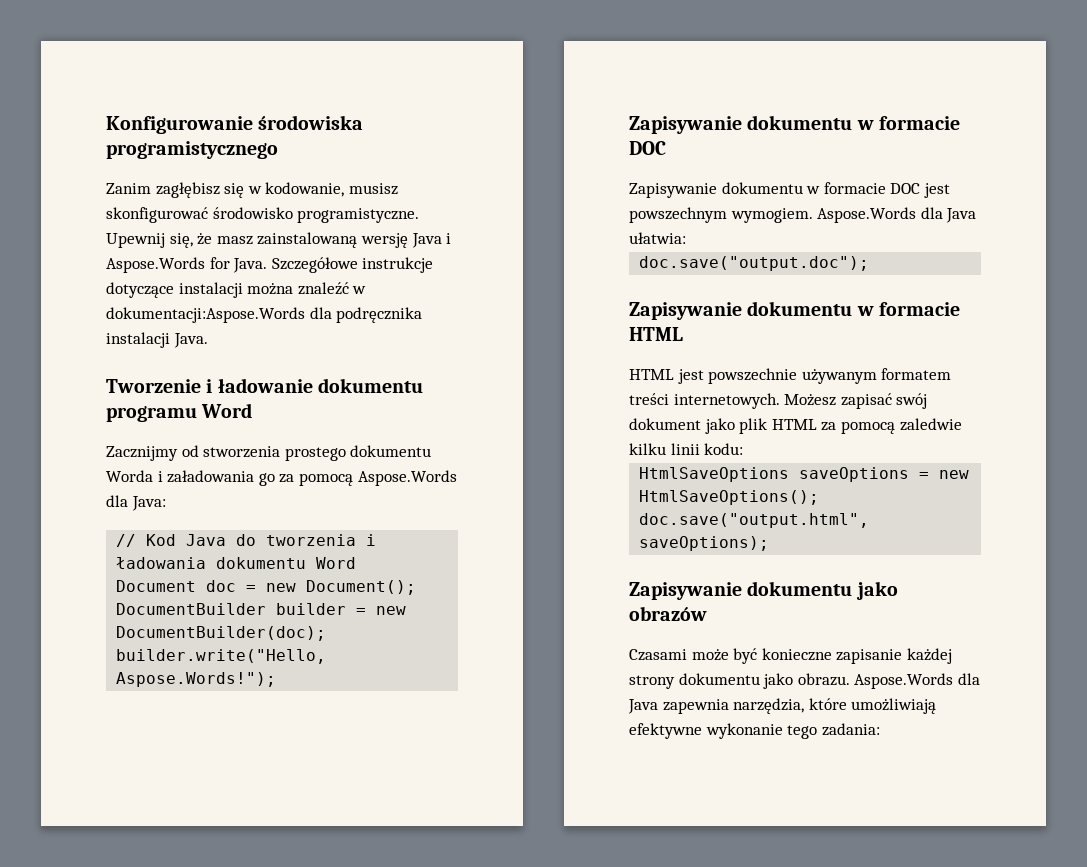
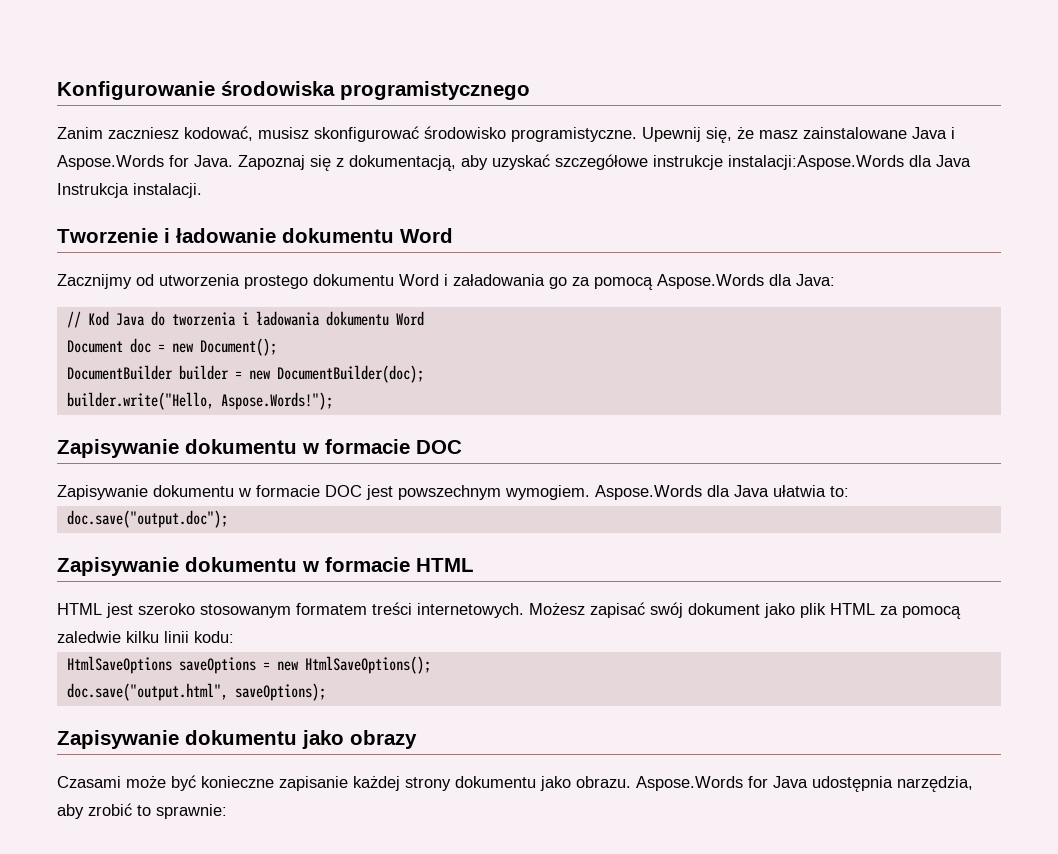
- Zanim zagłębisz się w kodowanie, musisz skonfigurować środowisko programistyczne.
+ Zanim zaczniesz kodować, musisz skonfigurować środowisko programistyczne.
- Upewnij się, że masz zainstalowaną wersję Java i Aspose.Words for Java.
+ Upewnij się, że masz zainstalowane Java i Aspose.Words for Java.
- Szczegółowe instrukcje dotyczące instalacji można znaleźć w dokumentacji:Aspose.Words dla podręcznika instalacji Java.
+ Zapoznaj się z dokumentacją, aby uzyskać szczegółowe instrukcje instalacji:Aspose.Words dla Java Instrukcja instalacji.
- Tworzenie i ładowanie dokumentu programu Word
+ Tworzenie i ładowanie dokumentu Word
- Zacznijmy od stworzenia prostego dokumentu Worda i załadowania go za pomocą Aspose.Words dla Java:
+ Zacznijmy od utworzenia prostego dokumentu Word i załadowania go za pomocą Aspose.Words dla Java:
- Aspose.Words dla Java ułatwia:
+ Aspose.Words dla Java ułatwia to:
- HTML jest powszechnie używanym formatem treści internetowych.
+ HTML jest szeroko stosowanym formatem treści internetowych.
- Zapisywanie dokumentu jako obrazów
+ Zapisywanie dokumentu jako obrazy
- Aspose.Words dla Java zapewnia narzędzia, które umożliwiają efektywne wykonanie tego zadania:
+ Aspose.Words for Java udostępnia narzędzia, aby zrobić to sprawnie:

